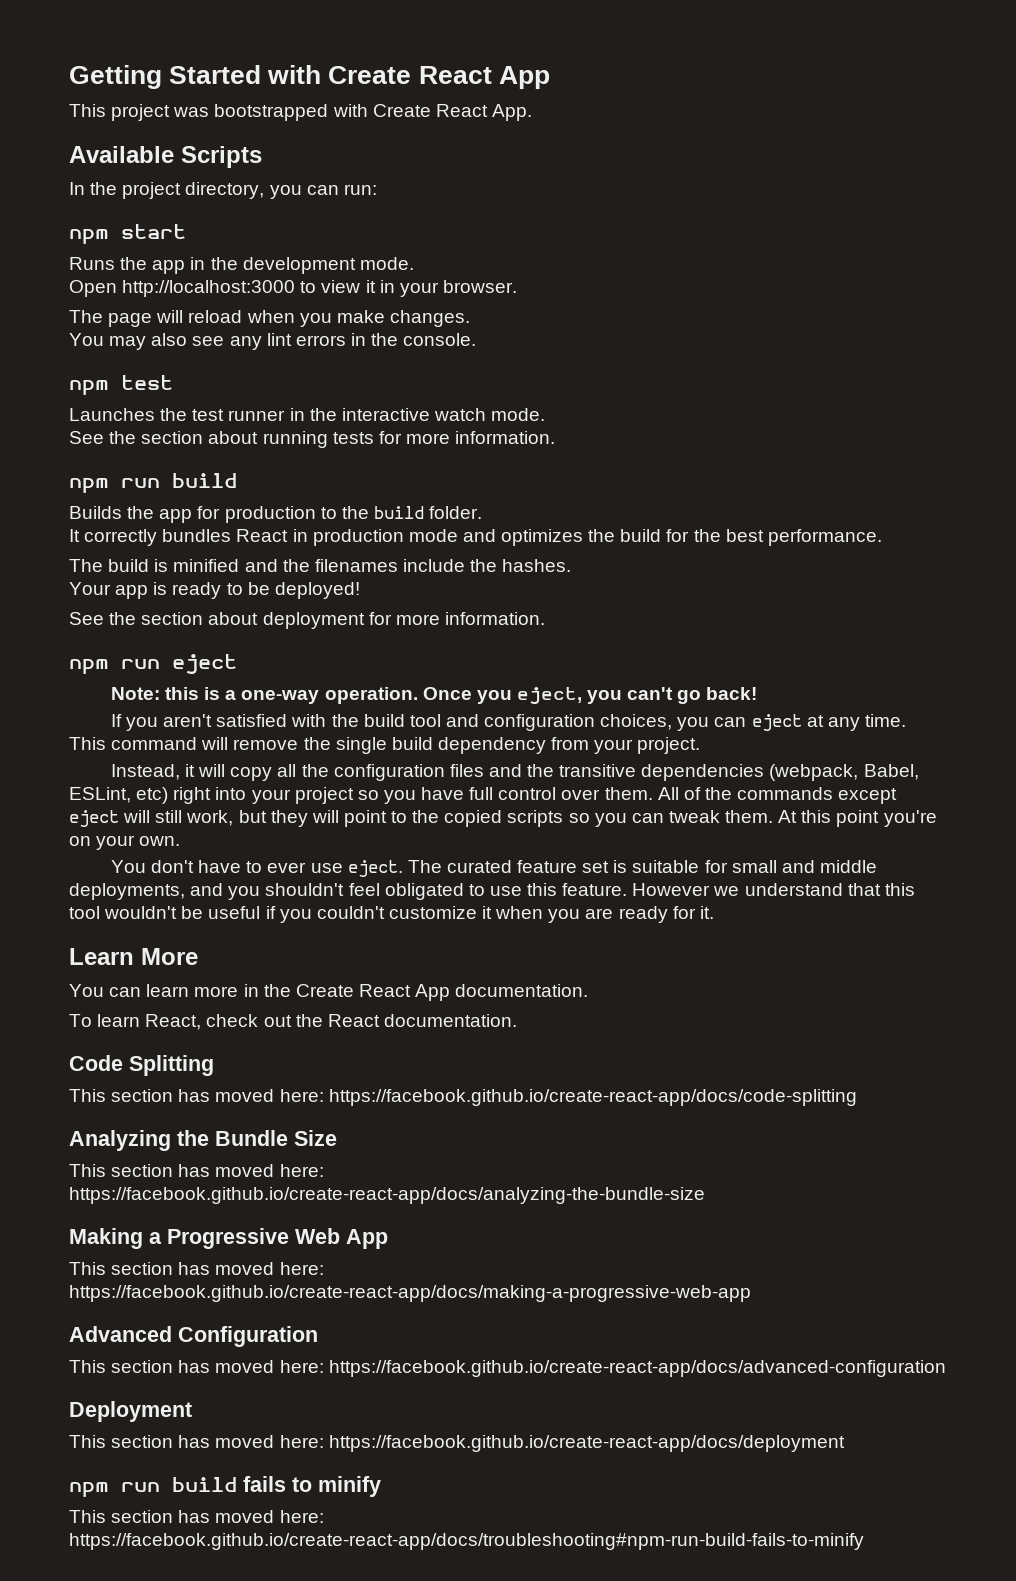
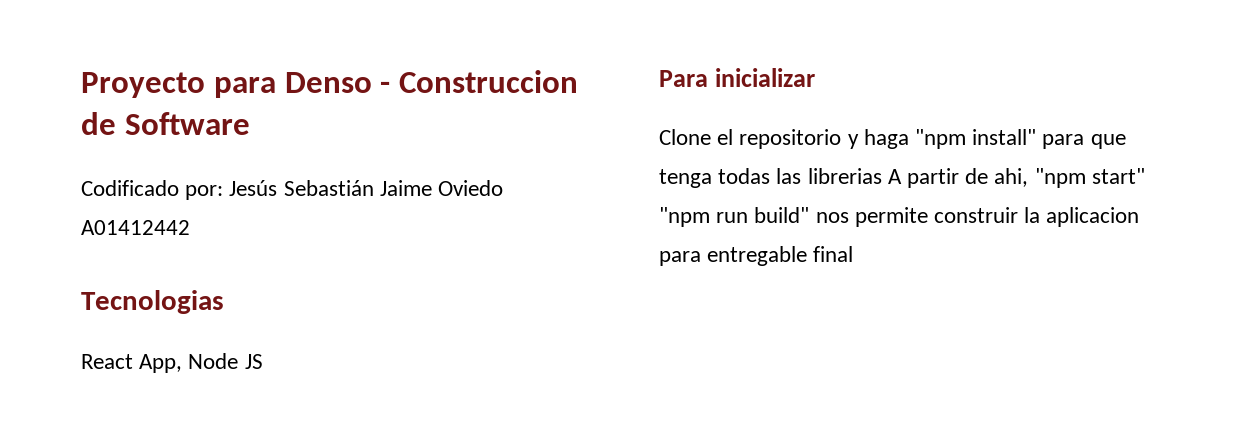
- Getting Started with Create React App
- This project was bootstrapped with Create React App.
- Available Scripts
- In the project directory, you can run:
- npm start
- Runs the app in the development mode.
- Open http://localhost:3000 to view it in your browser.
- The page will reload when you make changes.
- You may also see any lint errors in the console.
- npm test
- Launches the test runner in the interactive watch mode.
- See the section about running tests for more information.
- npm run build
- Builds the app for production to the build folder.
- It correctly bundles React in production mode and optimizes the build for the best performance.
- The build is minified and the filenames include the hashes.
- Your app is ready to be deployed!
- See the section about deployment for more information.
- npm run eject
- Note: this is a one-way operation. Once you eject, you can't go back!
- If you aren't satisfied with the build tool and configuration choices, you can eject at any time. This command will remove the single build dependency from your project.
- Instead, it will copy all the configuration files and the transitive dependencies (webpack, Babel, ESLint, etc) right into your project so you have full control over them. All of the commands except eject will still work, but they will point to the copied scripts so you can tweak them. At this point you're on your own.
- You don't have to ever use eject. The curated feature set is suitable for small and middle deployments, and you shouldn't feel obligated to use this feature. However we understand that this tool wouldn't be useful if you couldn't customize it when you are ready for it.
- Learn More
- You can learn more in the Create React App documentation.
- To learn React, check out the React documentation.
- Code Splitting
- This section has moved here: https://facebook.github.io/create-react-app/docs/code-splitting
- Analyzing the Bundle Size
- This section has moved here: https://facebook.github.io/create-react-app/docs/analyzing-the-bundle-size
- Making a Progressive Web App
- This section has moved here: https://facebook.github.io/create-react-app/docs/making-a-progressive-web-app
- Advanced Configuration
- This section has moved here: https://facebook.github.io/create-react-app/docs/advanced-configuration
- Deployment
- This section has moved here: https://facebook.github.io/create-react-app/docs/deployment
- npm run build fails to minify
- This section has moved here: https://facebook.github.io/create-react-app/docs/troubleshooting#npm-run-build-fails-to-minify
+ Proyecto para Denso - Construccion de Software
+ Codificado por: Jesús Sebastián Jaime Oviedo A01412442
+ Tecnologias
+ React App, Node JS
+ Para inicializar
+ Clone el repositorio y haga "npm install" para que tenga todas las librerias A partir de ahi, "npm start" "npm run build" nos permite construir la aplicacion para entregable final

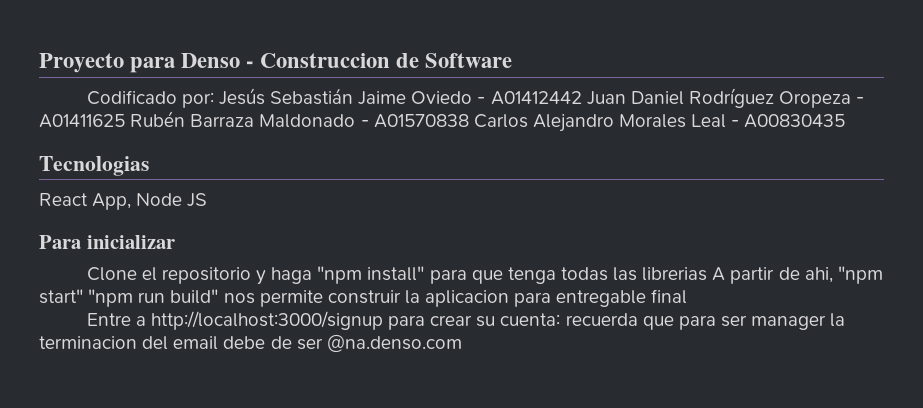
- Codificado por: Jesús Sebastián Jaime Oviedo A01412442
+ Codificado por: Jesús Sebastián Jaime Oviedo - A01412442 Juan Daniel Rodríguez Oropeza - A01411625 Rubén Barraza Maldonado - A01570838 Carlos Alejandro Morales Leal - A00830435
+ Entre a http://localhost:3000/signup para crear su cuenta: recuerda que para ser manager la terminacion del email debe de ser @na.denso.com

